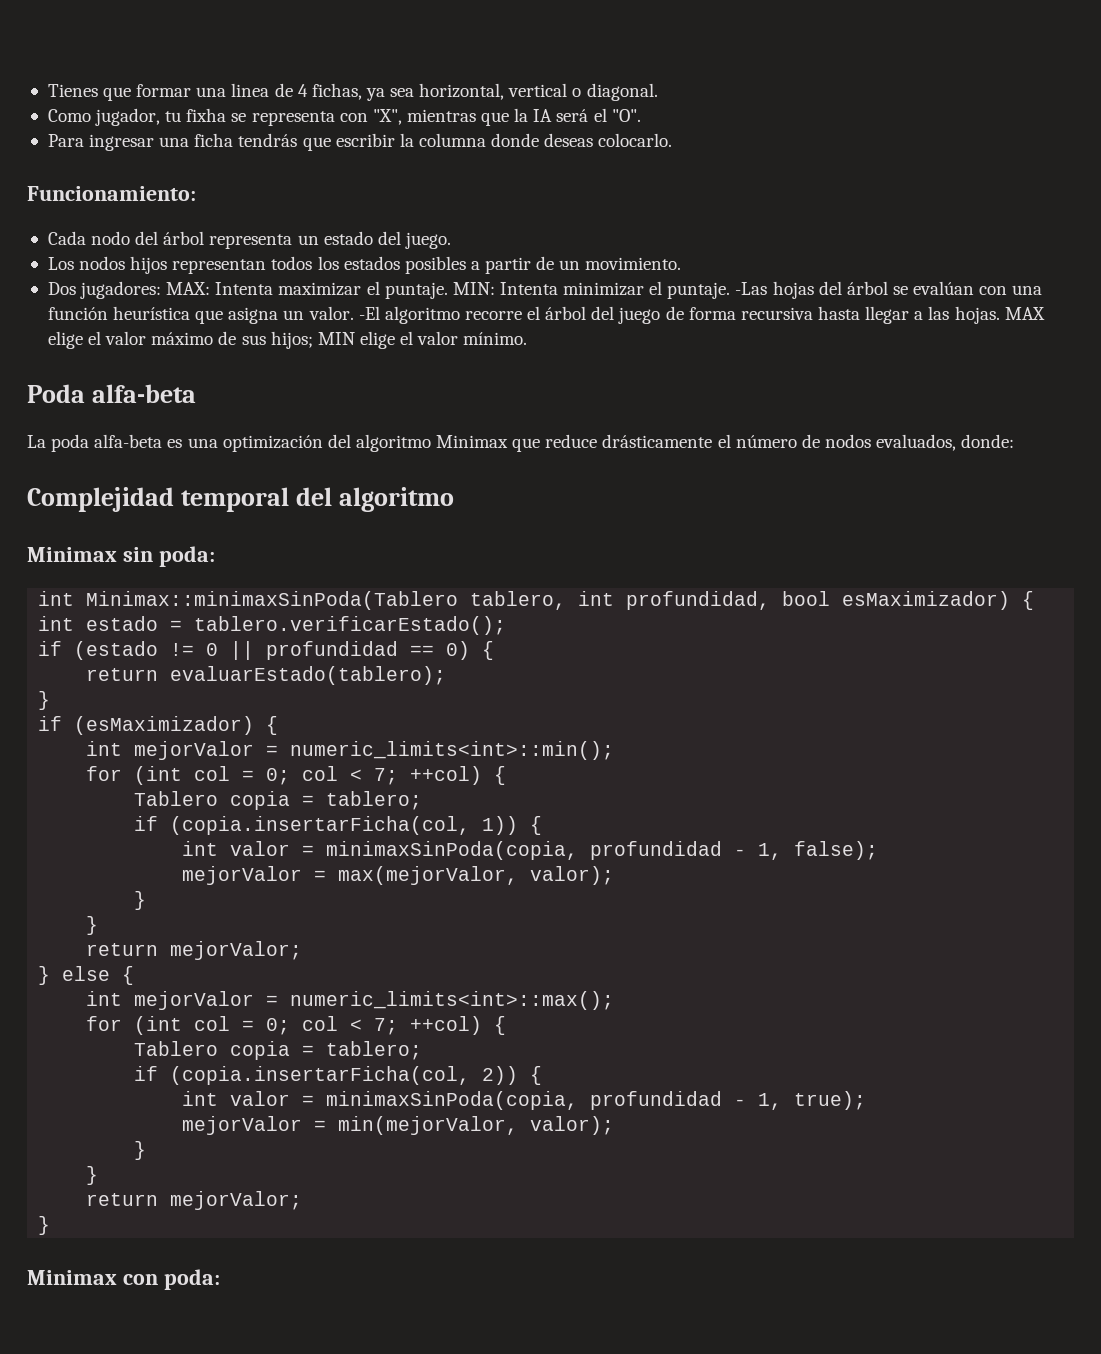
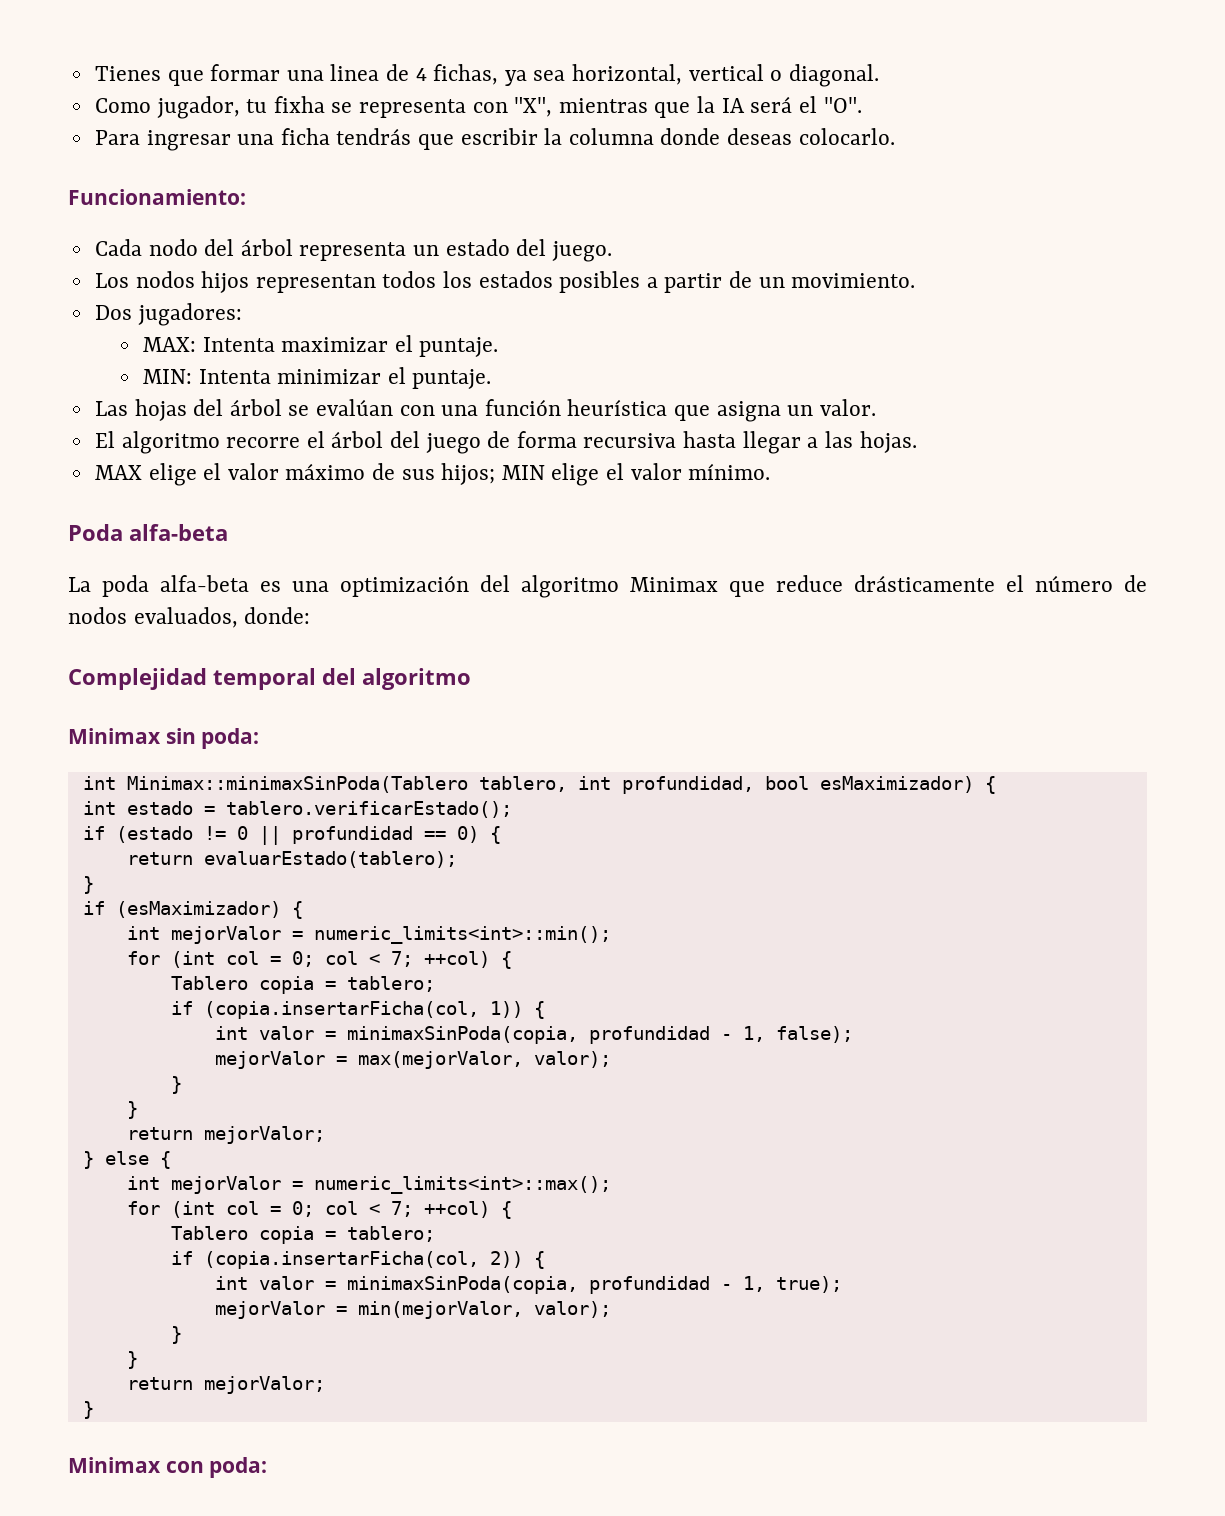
- Dos jugadores: MAX: Intenta maximizar el puntaje. MIN: Intenta minimizar el puntaje. -Las hojas del árbol se evalúan con una función heurística que asigna un valor. -El algoritmo recorre el árbol del juego de forma recursiva hasta llegar a las hojas. MAX elige el valor máximo de sus hijos; MIN elige el valor mínimo.
+ Dos jugadores:
+ MAX: Intenta maximizar el puntaje.
+ MIN: Intenta minimizar el puntaje.
+ Las hojas del árbol se evalúan con una función heurística que asigna un valor.
+ El algoritmo recorre el árbol del juego de forma recursiva hasta llegar a las hojas.
+ MAX elige el valor máximo de sus hijos; MIN elige el valor mínimo.

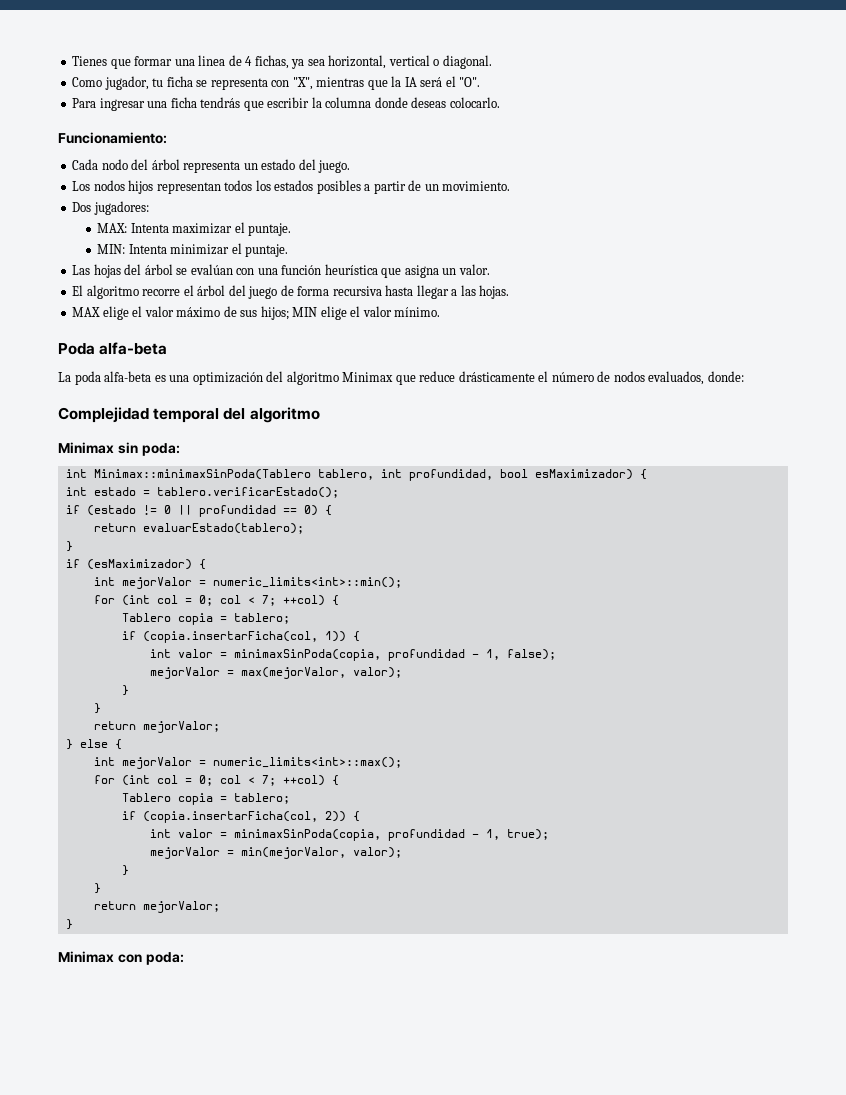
- Como jugador, tu fixha se representa con "X", mientras que la IA será el "O".
+ Como jugador, tu ficha se representa con "X", mientras que la IA será el "O".

